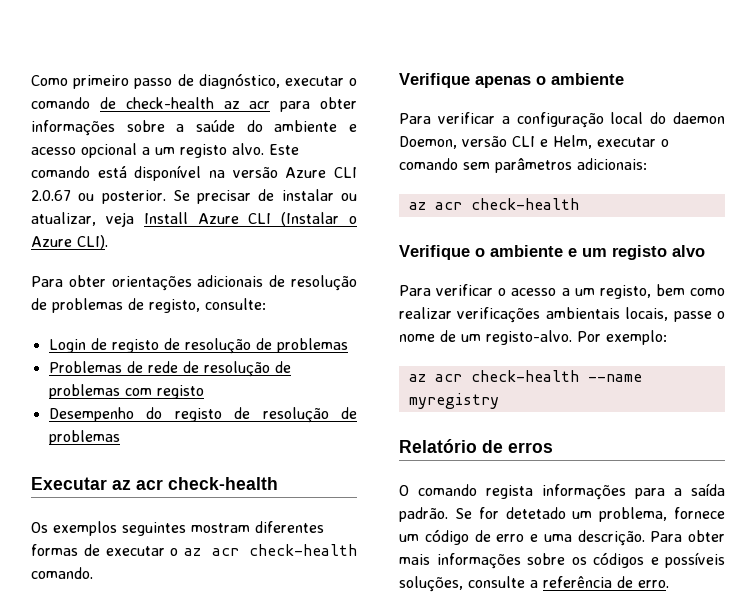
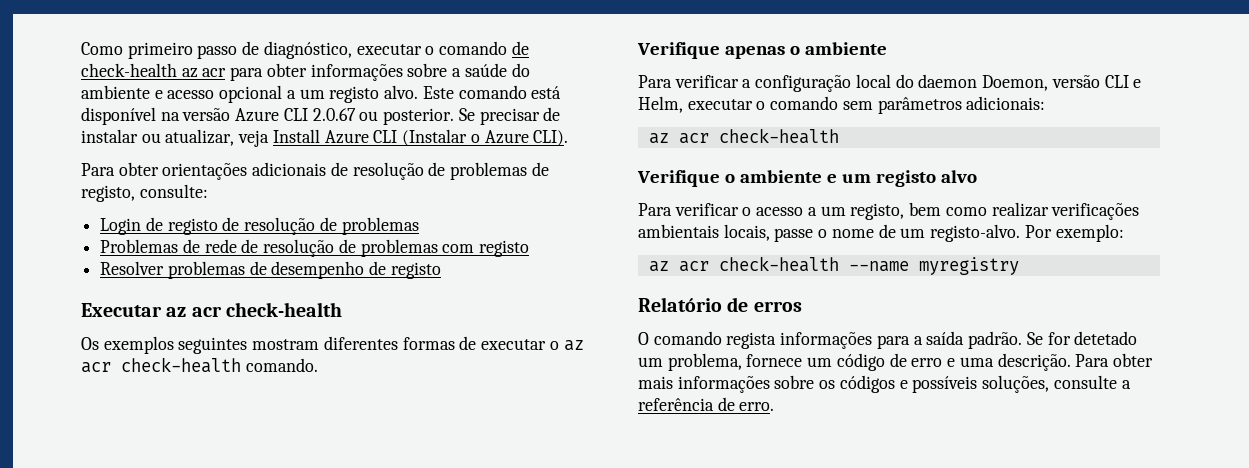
- Desempenho do registo de resolução de problemas
+ Resolver problemas de desempenho de registo

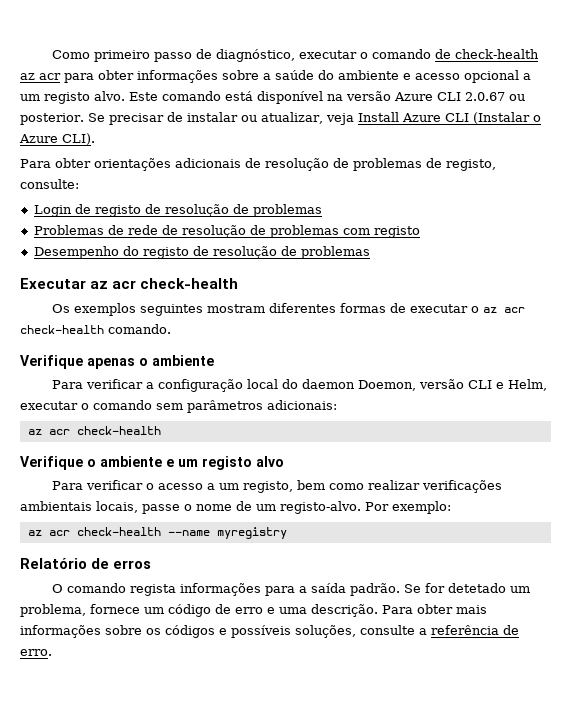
- Resolver problemas de desempenho de registo
+ Desempenho do registo de resolução de problemas

